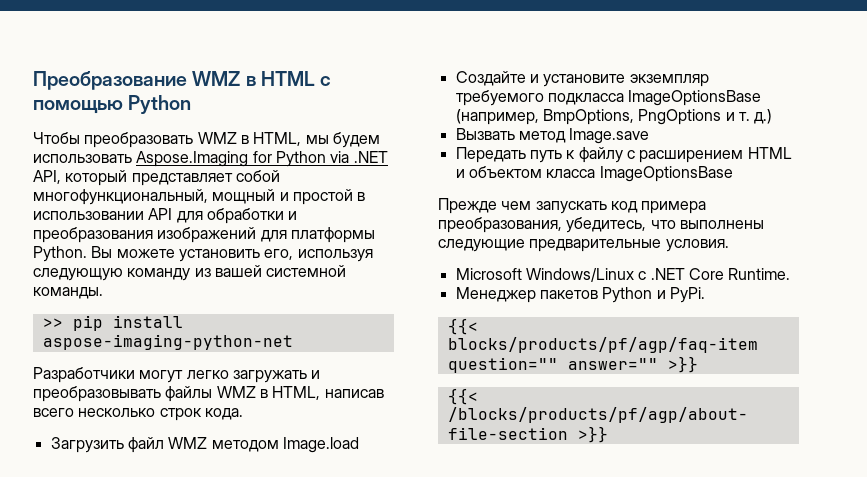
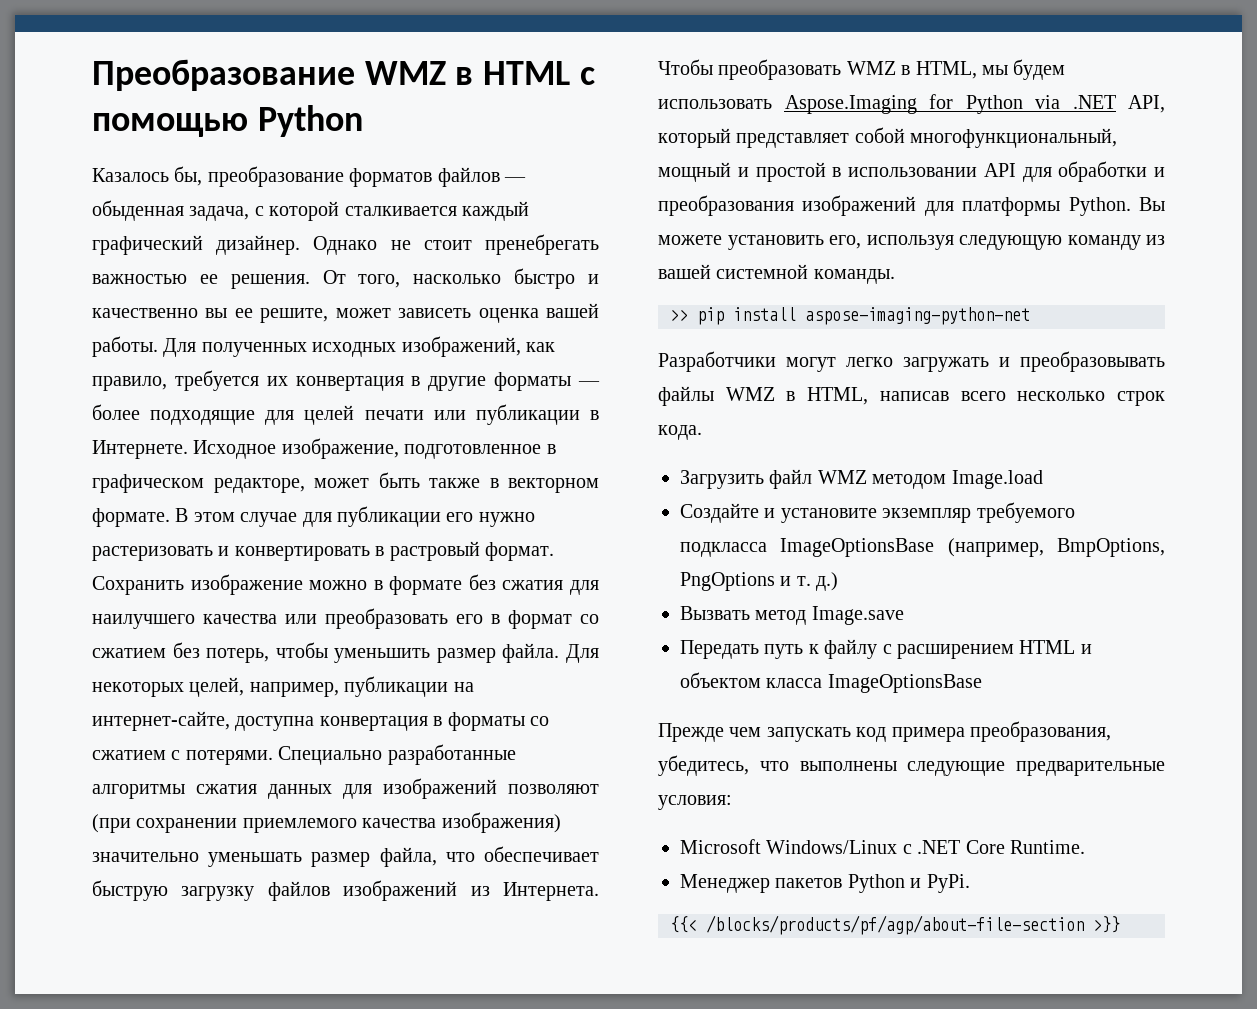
+ Казалось бы, преобразование форматов файлов — обыденная задача, с которой сталкивается каждый графический дизайнер. Однако не стоит пренебрегать важностью ее решения. От того, насколько быстро и качественно вы ее решите, может зависеть оценка вашей работы. Для полученных исходных изображений, как правило, требуется их конвертация в другие форматы — более подходящие для целей печати или публикации в Интернете. Исходное изображение, подготовленное в графическом редакторе, может быть также в векторном формате. В этом случае для публикации его нужно растеризовать и конвертировать в растровый формат. Сохранить изображение можно в формате без сжатия для наилучшего качества или преобразовать его в формат со сжатием без потерь, чтобы уменьшить размер файла. Для некоторых целей, например, публикации на интернет-сайте, доступна конвертация в форматы со сжатием с потерями. Специально разработанные алгоритмы сжатия данных для изображений позволяют (при сохранении приемлемого качества изображения) значительно уменьшать размер файла, что обеспечивает быструю загрузку файлов изображений из Интернета.
- Прежде чем запускать код примера преобразования, убедитесь, что выполнены следующие предварительные условия.
+ Прежде чем запускать код примера преобразования, убедитесь, что выполнены следующие предварительные условия:
- {{< blocks/products/pf/agp/faq-item question="" answer="" >}}

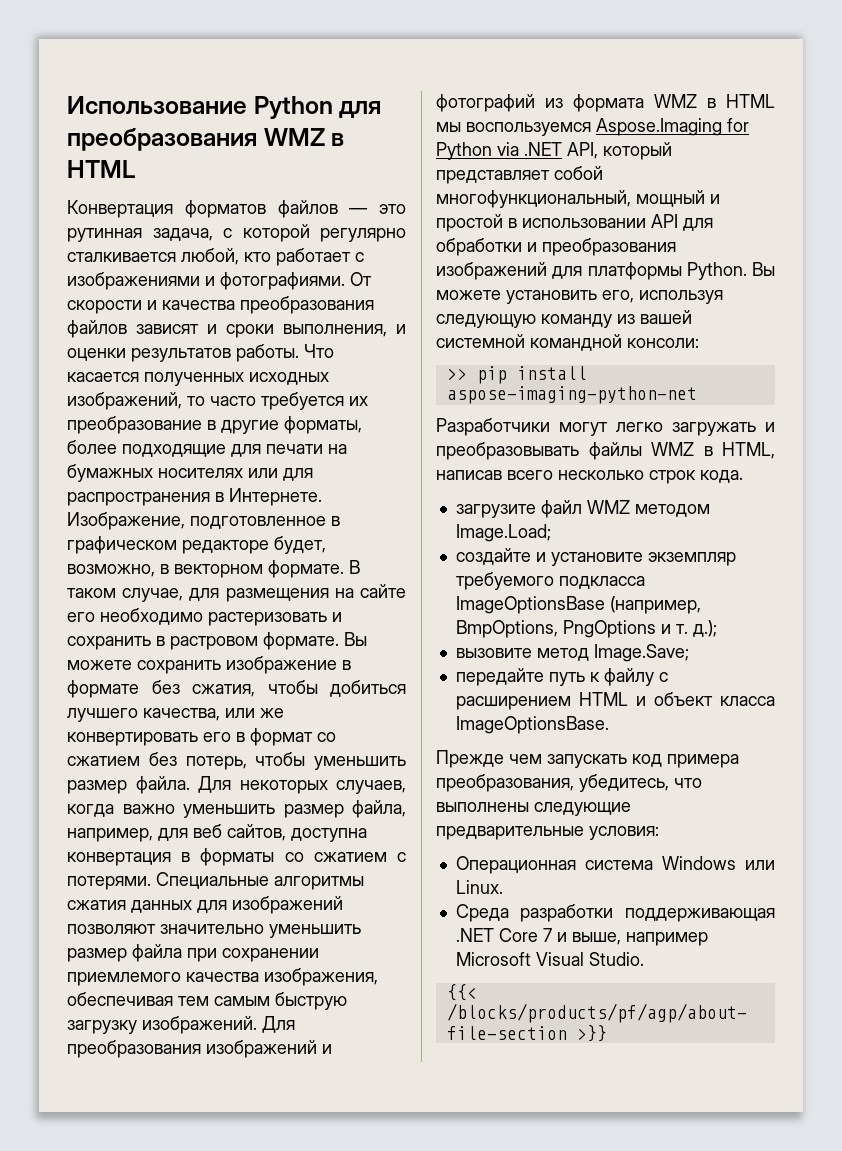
- Преобразование WMZ в HTML с помощью Python
- Казалось бы, преобразование форматов файлов — обыденная задача, с которой сталкивается каждый графический дизайнер. Однако не стоит пренебрегать важностью ее решения. От того, насколько быстро и качественно вы ее решите, может зависеть оценка вашей работы. Для полученных исходных изображений, как правило, требуется их конвертация в другие форматы — более подходящие для целей печати или публикации в Интернете. Исходное изображение, подготовленное в графическом редакторе, может быть также в векторном формате. В этом случае для публикации его нужно растеризовать и конвертировать в растровый формат. Сохранить изображение можно в формате без сжатия для наилучшего качества или преобразовать его в формат со сжатием без потерь, чтобы уменьшить размер файла.
+ Использование Python для преобразования WMZ в HTML
+ Конвертация форматов файлов — это рутинная задача, с которой регулярно сталкивается любой, кто работает с изображениями и фотографиями. От скорости и качества преобразования файлов зависят и сроки выполнения, и оценки результатов работы. Что касается полученных исходных изображений, то часто требуется их преобразование в другие форматы, более подходящие для печати на бумажных носителях или для распространения в Интернете. Изображение, подготовленное в графическом редакторе будет, возможно, в векторном формате. В таком случае, для размещения на сайте его необходимо растеризовать и сохранить в растровом формате. Вы можете сохранить изображение в формате без сжатия, чтобы добиться лучшего качества, или же конвертировать его в формат со сжатием без потерь, чтобы уменьшить размер файла.
- Для некоторых целей, например, публикации на интернет-сайте, доступна конвертация в форматы со сжатием с потерями.
+ Для некоторых случаев, когда важно уменьшить размер файла, например, для веб сайтов, доступна конвертация в форматы со сжатием с потерями.
- Специально разработанные алгоритмы сжатия данных для изображений позволяют (при сохранении приемлемого качества изображения) значительно уменьшать размер файла, что обеспечивает быструю загрузку файлов изображений из Интернета. Чтобы преобразовать WMZ в HTML, мы будем использовать Aspose.Imaging for Python via .NET API, который представляет собой многофункциональный, мощный и простой в использовании API для обработки и преобразования изображений для платформы Python.
+ Специальные алгоритмы сжатия данных для изображений позволяют значительно уменьшить размер файла при сохранении приемлемого качества изображения, обеспечивая тем самым быструю загрузку изображений. Для преобразования изображений и фотографий из формата WMZ в HTML мы воспользуемся Aspose.Imaging for Python via .NET API, который представляет собой многофункциональный, мощный и простой в использовании API для обработки и преобразования изображений для платформы Python.
- Вы можете установить его, используя следующую команду из вашей системной команды.
+ Вы можете установить его, используя следующую команду из вашей системной командной консоли:
- Загрузить файл WMZ методом Image.load
- Создайте и установите экземпляр требуемого подкласса ImageOptionsBase (например, BmpOptions, PngOptions и т. д.)
- Вызвать метод Image.save
- Передать путь к файлу с расширением HTML и объектом класса ImageOptionsBase
+ загрузите файл WMZ методом Image.Load;
+ создайте и установите экземпляр требуемого подкласса ImageOptionsBase (например, BmpOptions, PngOptions и т. д.);
+ вызовите метод Image.Save;
+ передайте путь к файлу с расширением HTML и объект класса ImageOptionsBase.
- Microsoft Windows/Linux с .NET Core Runtime.
- Менеджер пакетов Python и PyPi.
+ Операционная система Windows или Linux.
+ Среда разработки поддерживающая .NET Core 7 и выше, например Microsoft Visual Studio.

